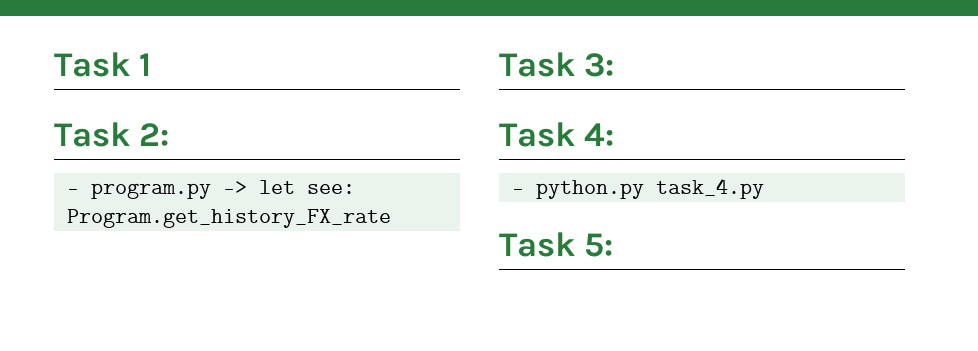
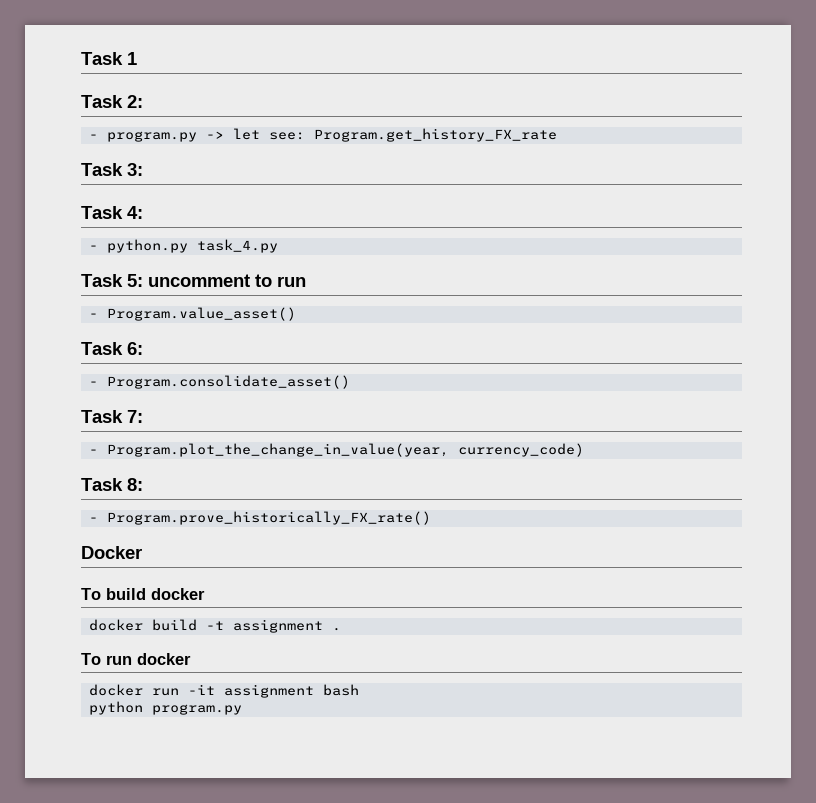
- Task 5:
+ Task 5: uncomment to run
+ - Program.value_asset()
+ Task 6:
+ - Program.consolidate_asset()
+ Task 7:
+ - Program.plot_the_change_in_value(year, currency_code)
+ Task 8:
+ - Program.prove_historically_FX_rate()
+ Docker
+ To build docker
+ docker build -t assignment .
+ To run docker
+ docker run -it assignment bash
+ python program.py

